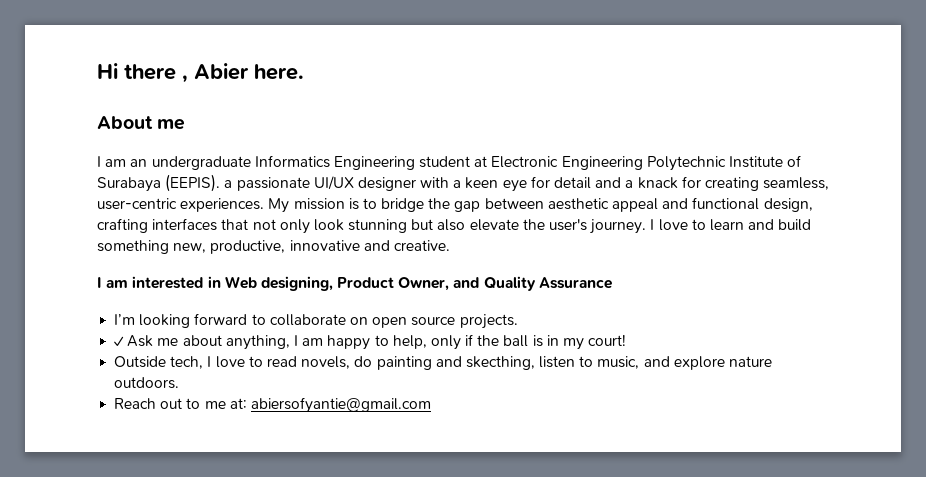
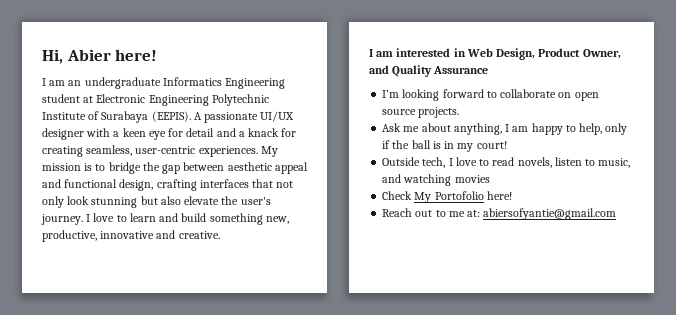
- Hi there , Abier here.
- About me
+ Hi, Abier here!
- I am an undergraduate Informatics Engineering student at Electronic Engineering Polytechnic Institute of Surabaya (EEPIS). a passionate UI/UX designer with a keen eye for detail and a knack for creating seamless, user-centric experiences.
+ I am an undergraduate Informatics Engineering student at Electronic Engineering Polytechnic Institute of Surabaya (EEPIS). A passionate UI/UX designer with a keen eye for detail and a knack for creating seamless, user-centric experiences.
- I am interested in Web designing, Product Owner, and Quality Assurance
+ I am interested in Web Design, Product Owner, and Quality Assurance
- ✓ Ask me about anything, I am happy to help, only if the ball is in my court!
+ Ask me about anything, I am happy to help, only if the ball is in my court!
- Outside tech, I love to read novels, do painting and skecthing, listen to music, and explore nature outdoors.
+ Outside tech, I love to read novels, listen to music, and watching movies
+ Check My Portofolio here!

